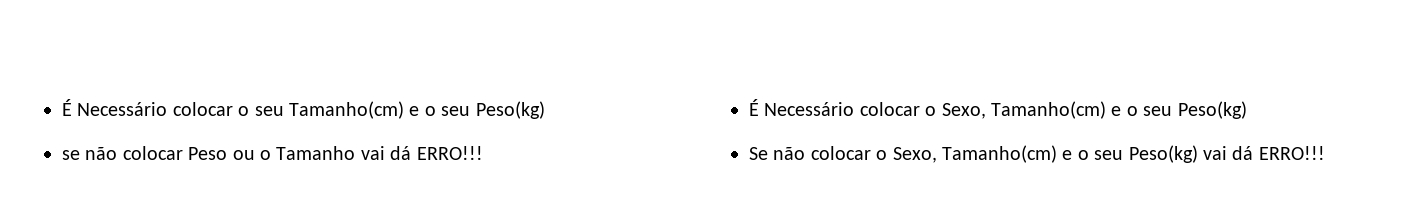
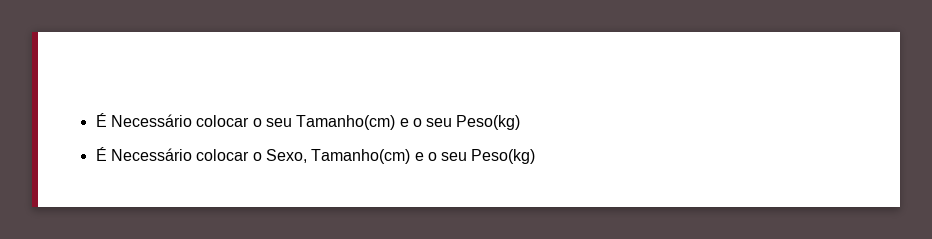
- se não colocar Peso ou o Tamanho vai dá ERRO!!!
- Se não colocar o Sexo, Tamanho(cm) e o seu Peso(kg) vai dá ERRO!!!

